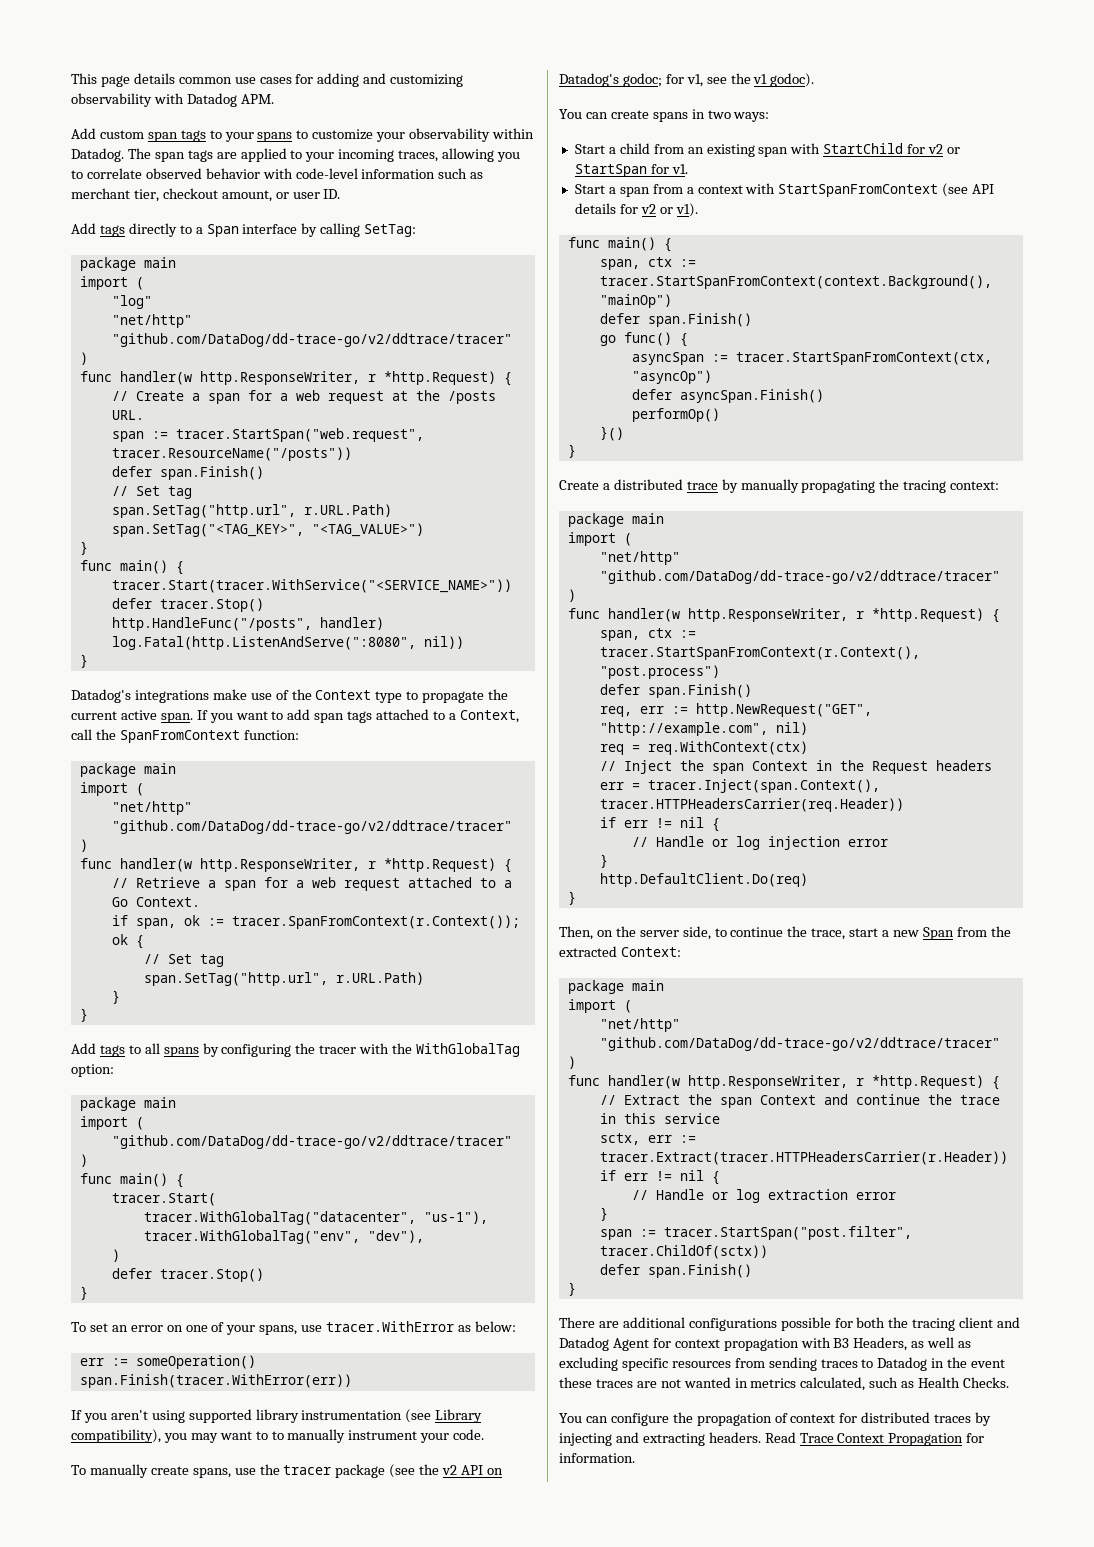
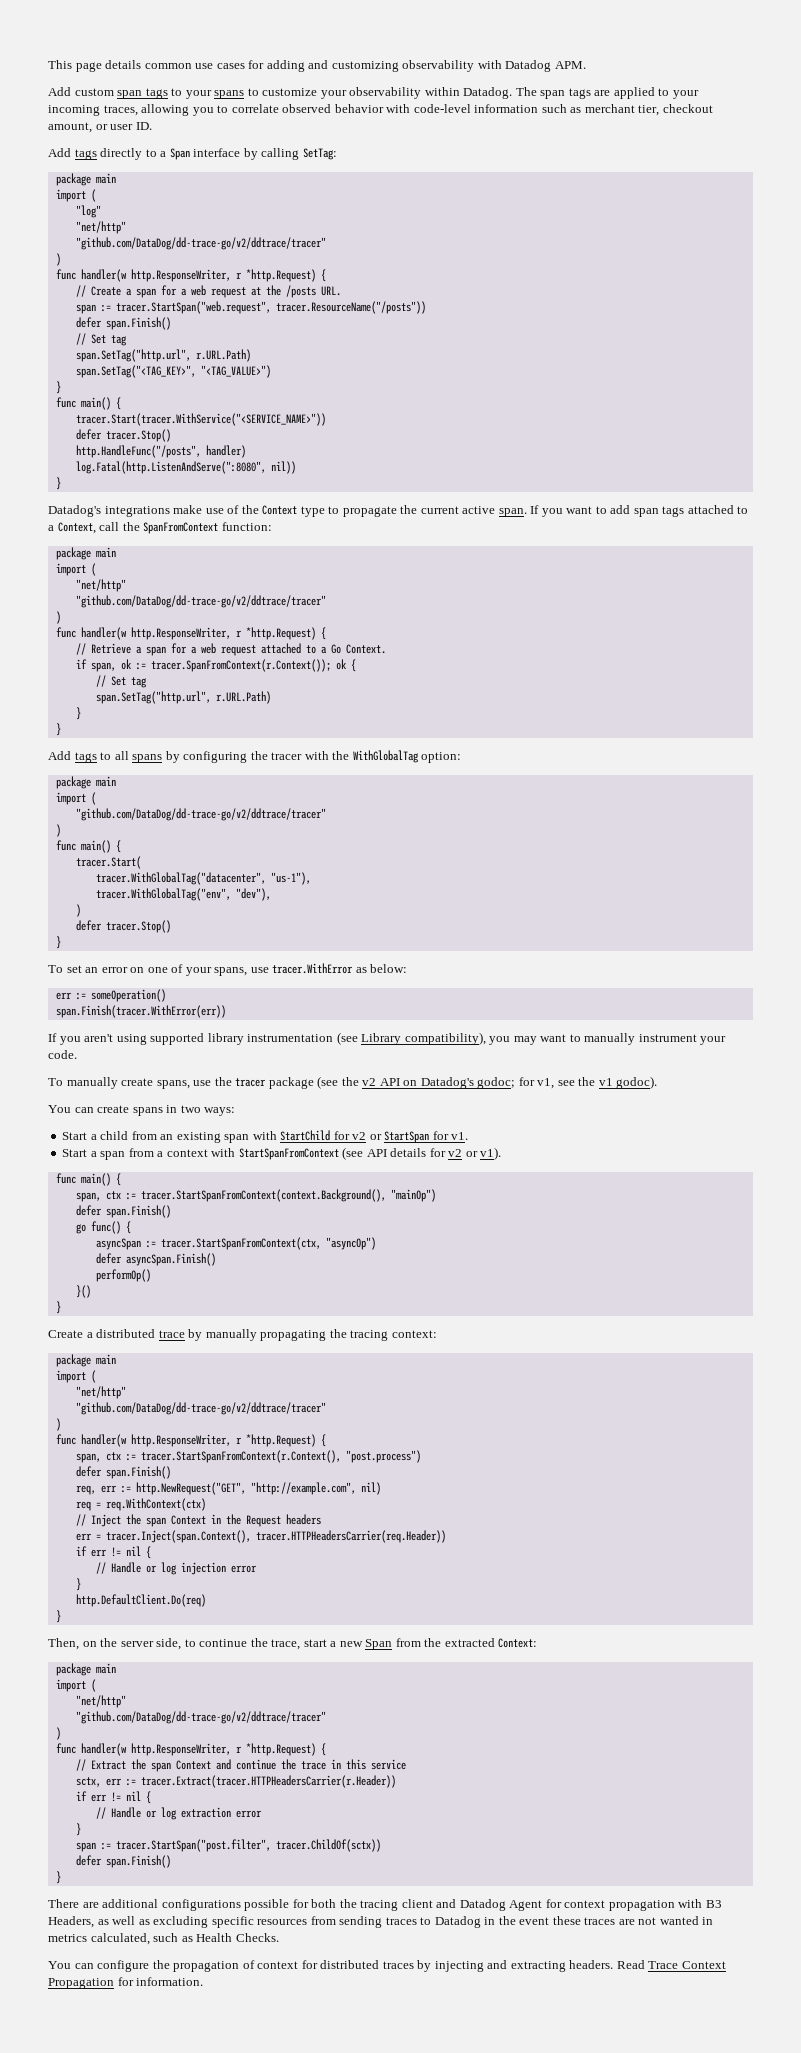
- If you aren't using supported library instrumentation (see Library compatibility), you may want to to manually instrument your code.
+ If you aren't using supported library instrumentation (see Library compatibility), you may want to manually instrument your code.

